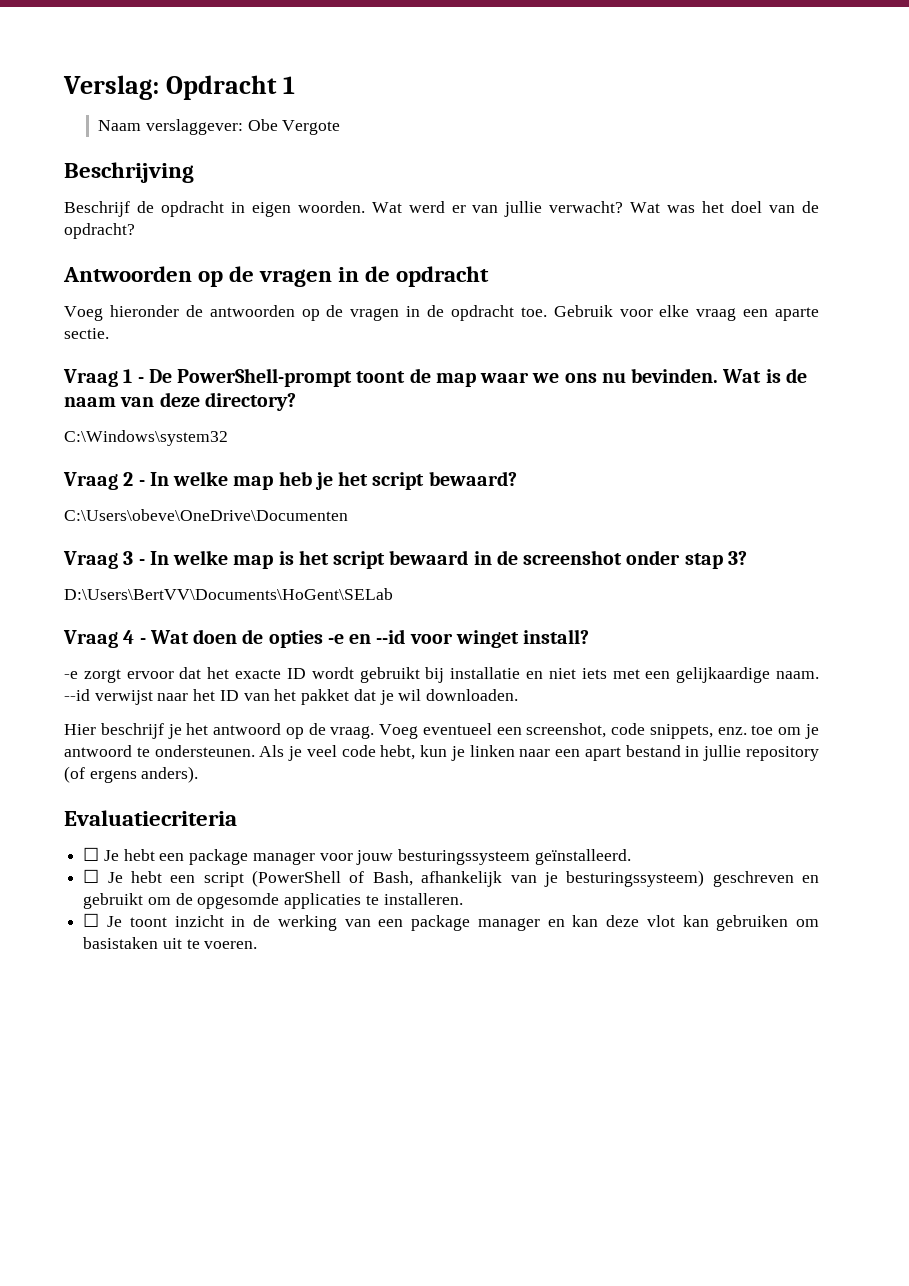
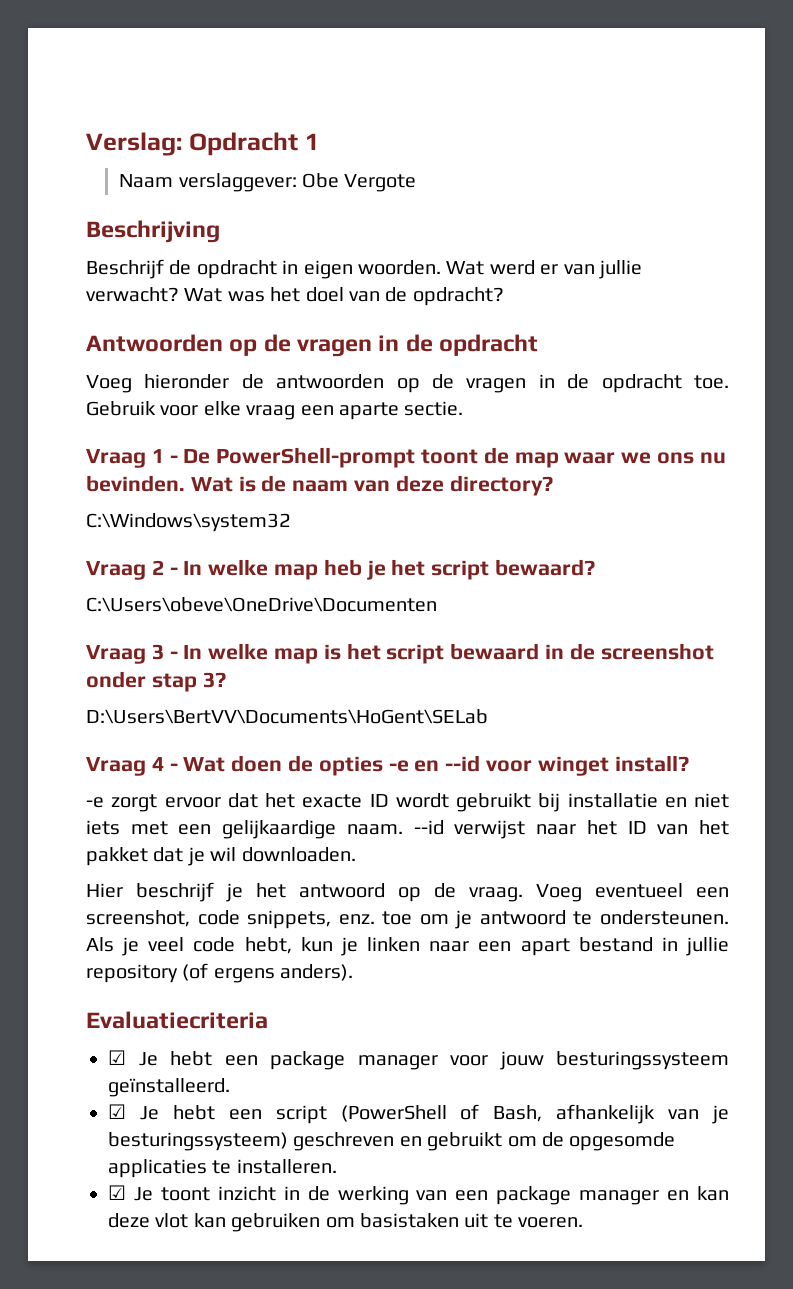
- ☐ Je hebt een package manager voor jouw besturingssysteem geïnstalleerd.
+ ☑ Je hebt een package manager voor jouw besturingssysteem geïnstalleerd.
- ☐ Je hebt een script (PowerShell of Bash, afhankelijk van je besturingssysteem) geschreven en gebruikt om de opgesomde applicaties te installeren.
+ ☑ Je hebt een script (PowerShell of Bash, afhankelijk van je besturingssysteem) geschreven en gebruikt om de opgesomde applicaties te installeren.
- ☐ Je toont inzicht in de werking van een package manager en kan deze vlot kan gebruiken om basistaken uit te voeren.
+ ☑ Je toont inzicht in de werking van een package manager en kan deze vlot kan gebruiken om basistaken uit te voeren.

